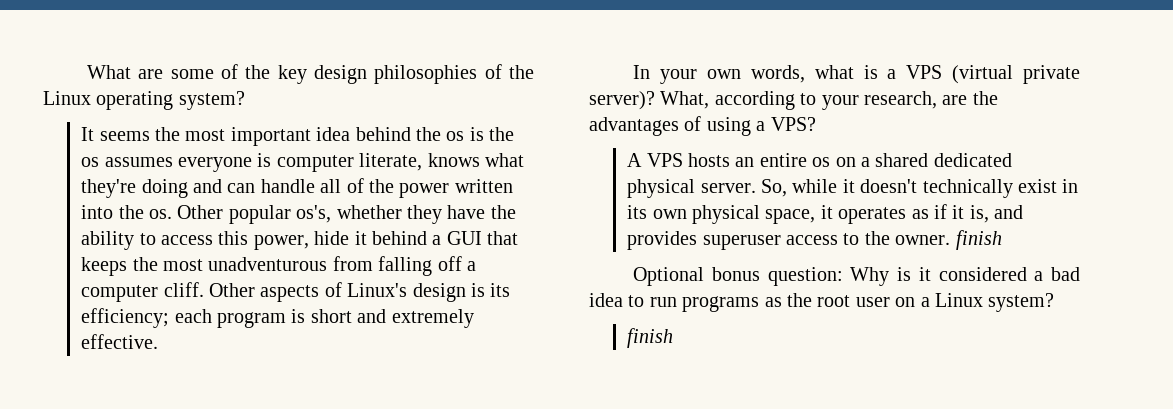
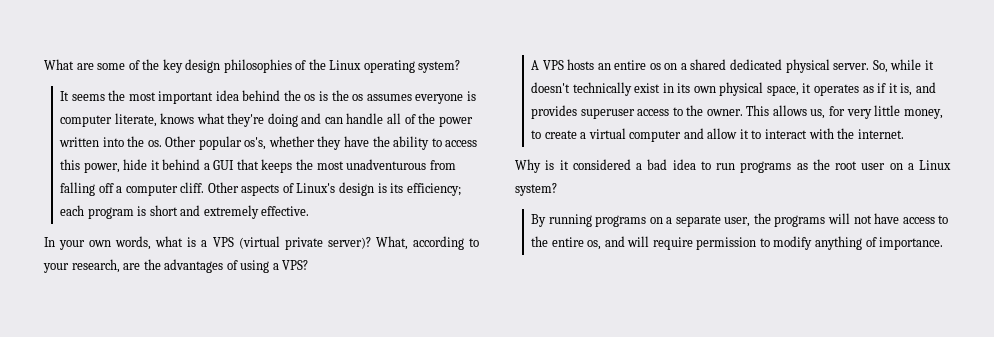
- So, while it doesn't technically exist in its own physical space, it operates as if it is, and provides superuser access to the owner. finish
- Optional bonus question: Why is it considered a bad idea to run programs as the root user on a Linux system?
- finish
+ So, while it doesn't technically exist in its own physical space, it operates as if it is, and provides superuser access to the owner. This allows us, for very little money, to create a virtual computer and allow it to interact with the internet.
+ Why is it considered a bad idea to run programs as the root user on a Linux system?
+ By running programs on a separate user, the programs will not have access to the entire os, and will require permission to modify anything of importance.

